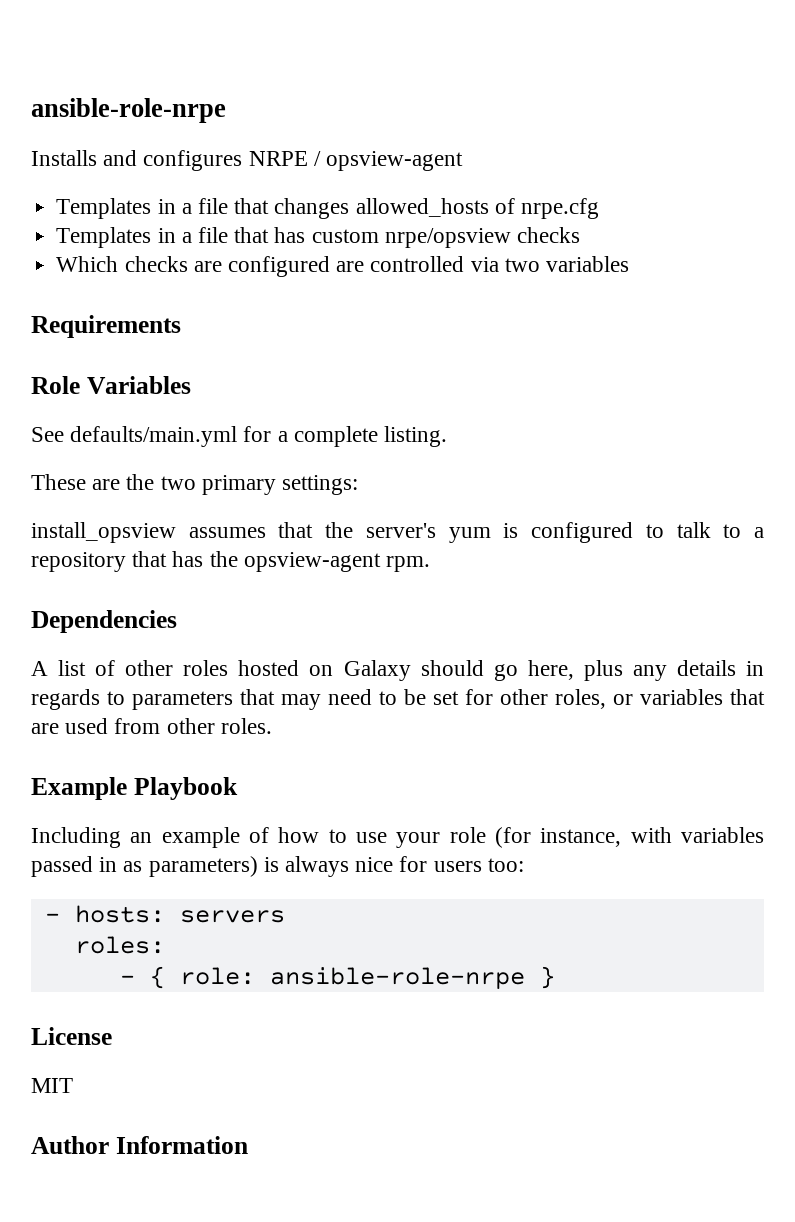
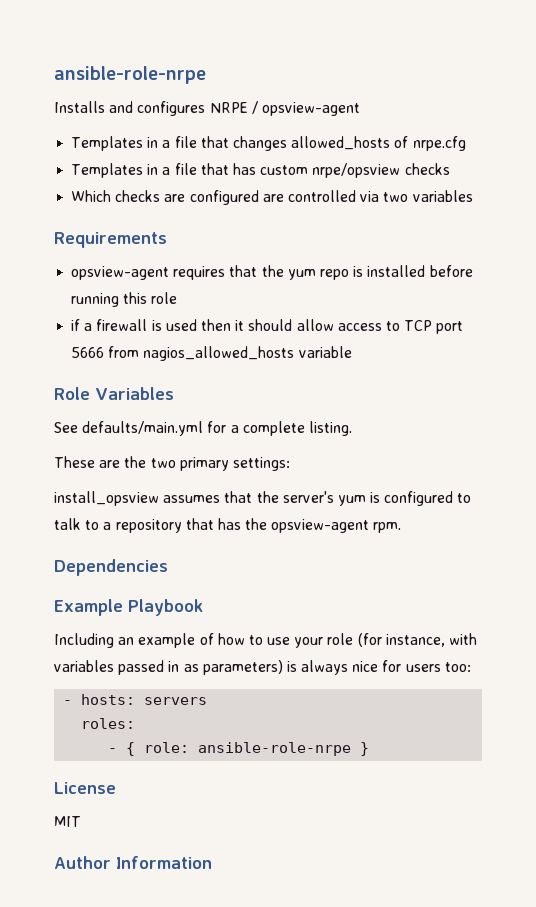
+ opsview-agent requires that the yum repo is installed before running this role
+ if a firewall is used then it should allow access to TCP port 5666 from nagios_allowed_hosts variable
- A list of other roles hosted on Galaxy should go here, plus any details in regards to parameters that may need to be set for other roles, or variables that are used from other roles.

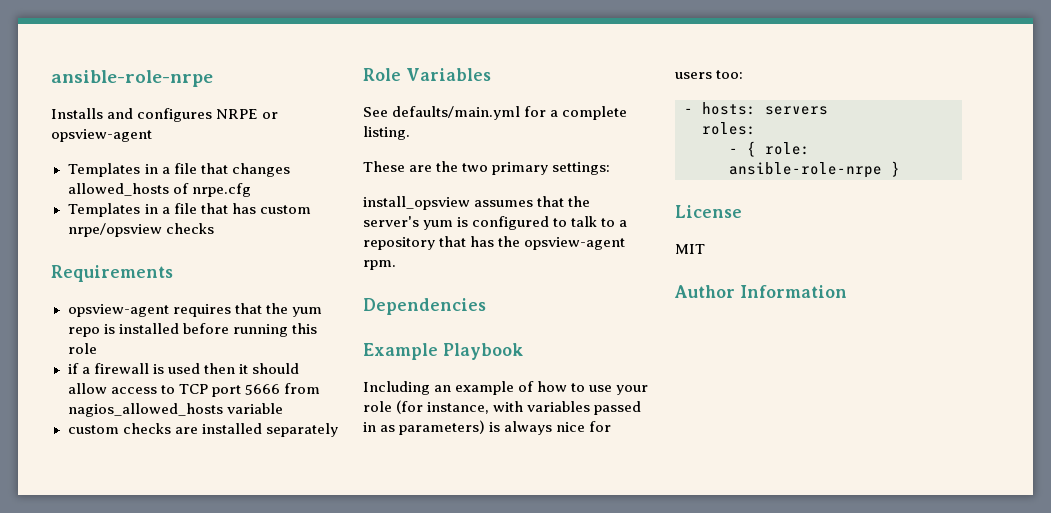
- Installs and configures NRPE / opsview-agent
+ Installs and configures NRPE or opsview-agent
- Which checks are configured are controlled via two variables
+ custom checks are installed separately

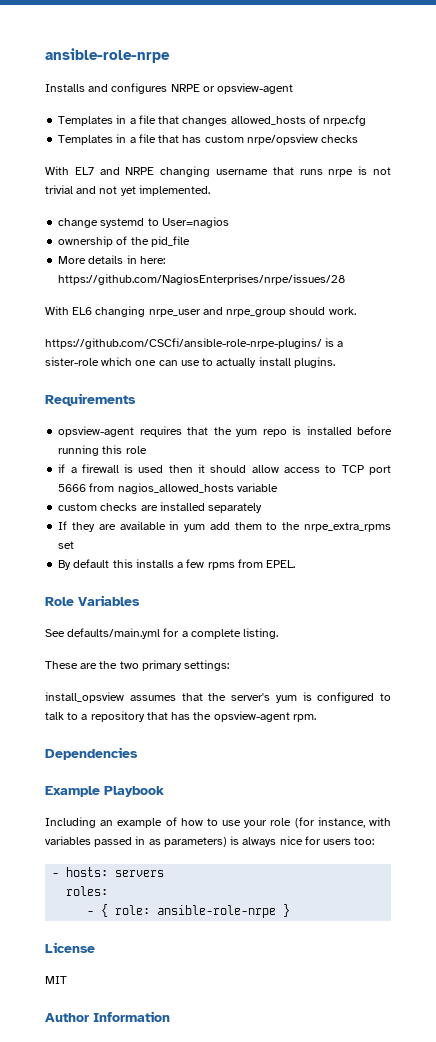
+ With EL7 and NRPE changing username that runs nrpe is not trivial and not yet implemented.
+ change systemd to User=nagios
+ ownership of the pid_file
+ More details in here: https://github.com/NagiosEnterprises/nrpe/issues/28
+ With EL6 changing nrpe_user and nrpe_group should work.
+ https://github.com/CSCfi/ansible-role-nrpe-plugins/ is a sister-role which one can use to actually install plugins.
+ If they are available in yum add them to the nrpe_extra_rpms set
+ By default this installs a few rpms from EPEL.

